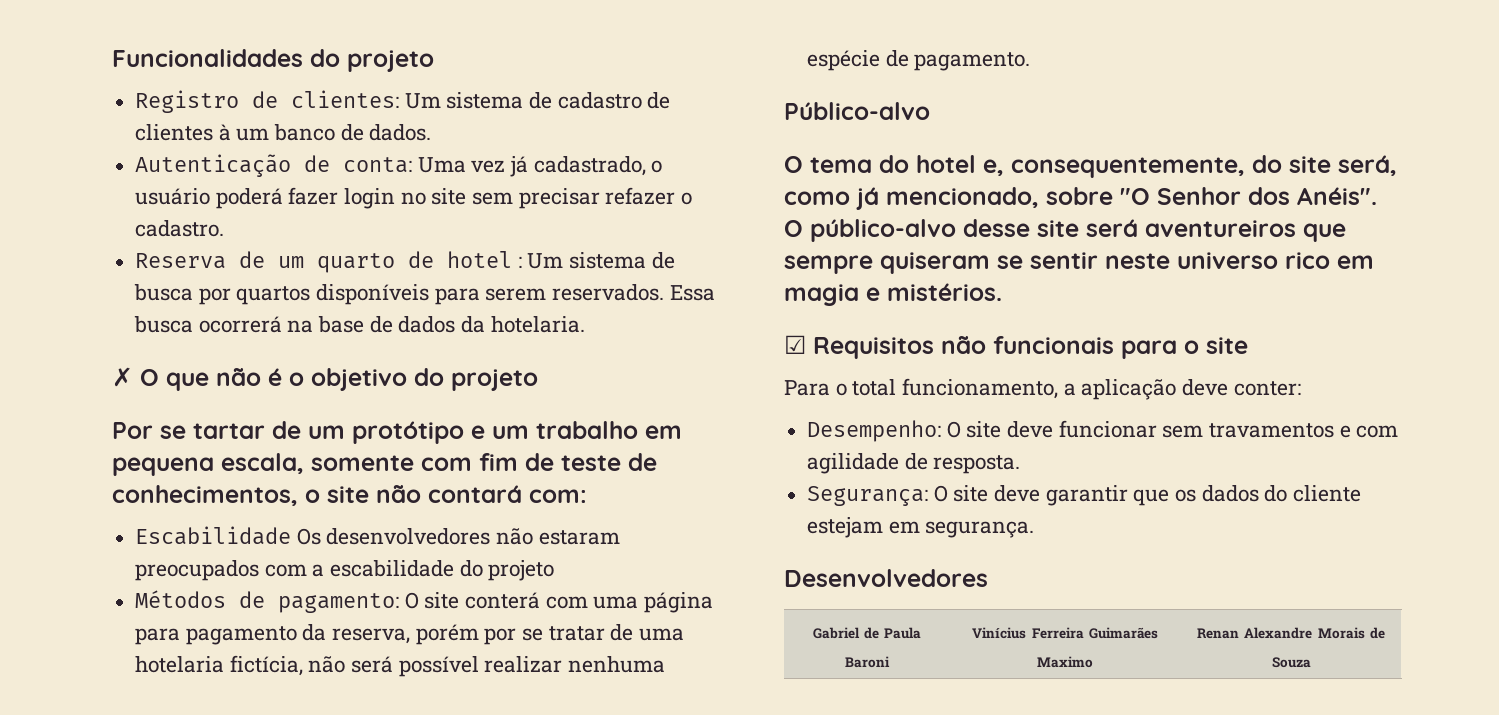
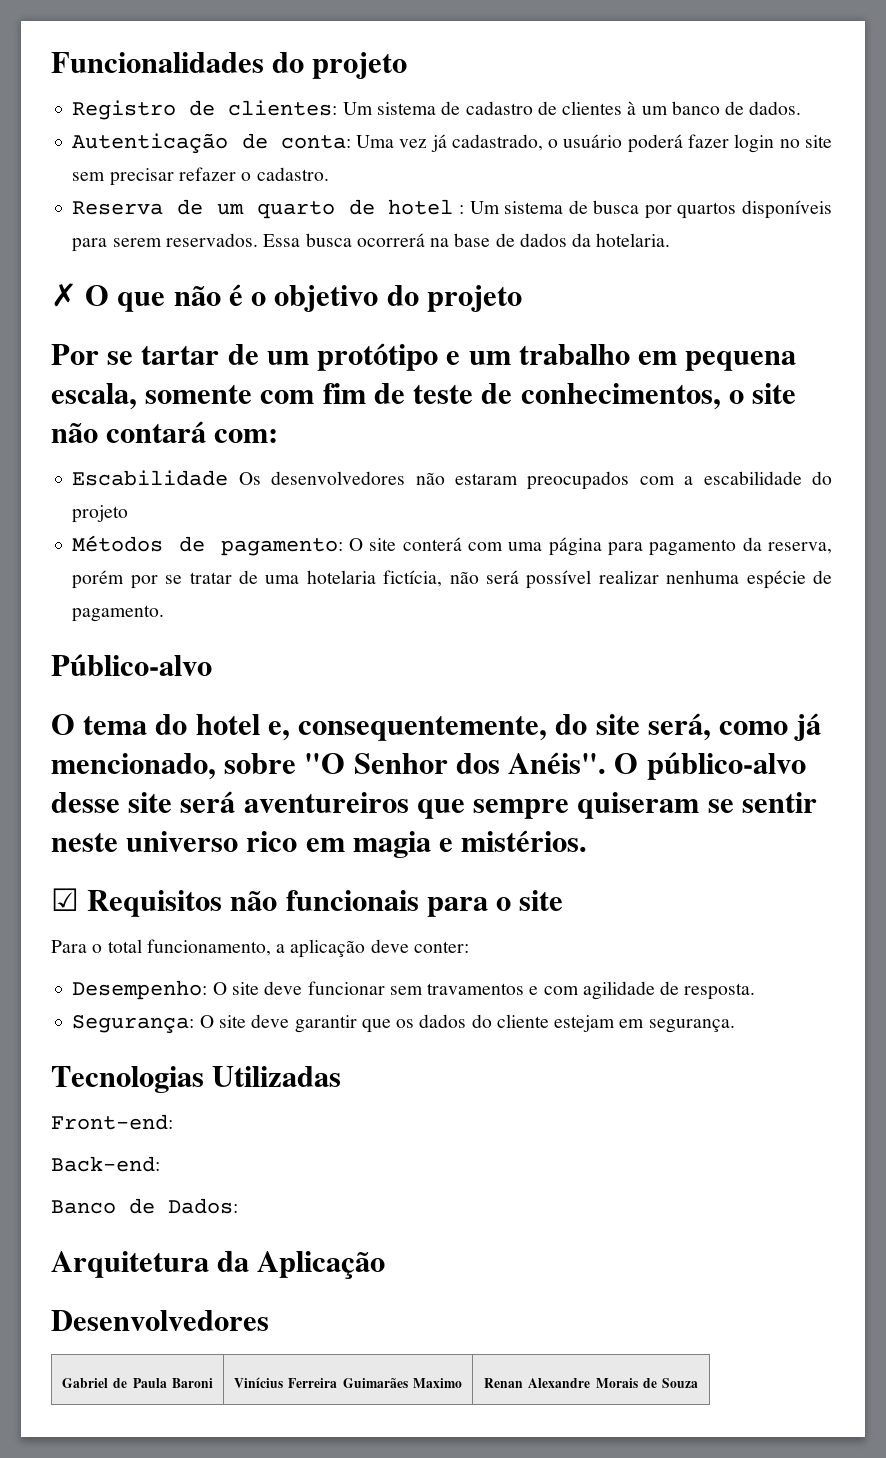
+ Tecnologias Utilizadas
+ Front-end:
+ Back-end:
+ Banco de Dados:
+ Arquitetura da Aplicação

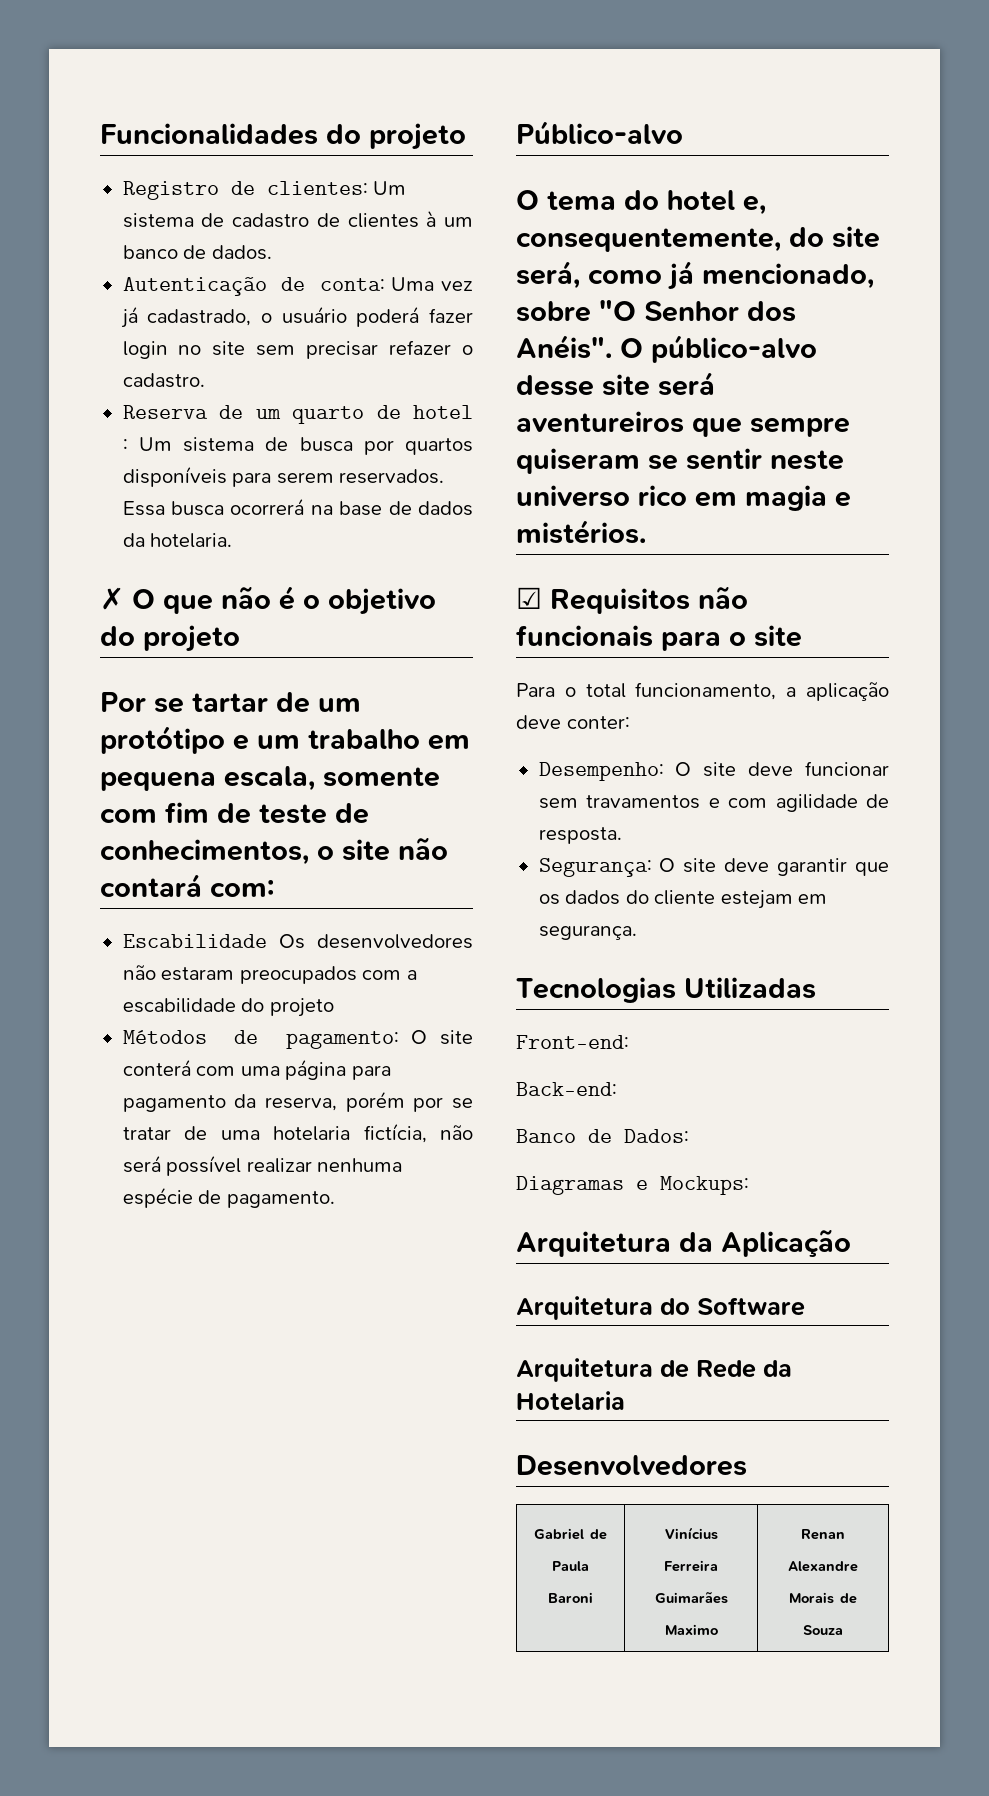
+ Diagramas e Mockups:
+ Arquitetura do Software
+ Arquitetura de Rede da Hotelaria

